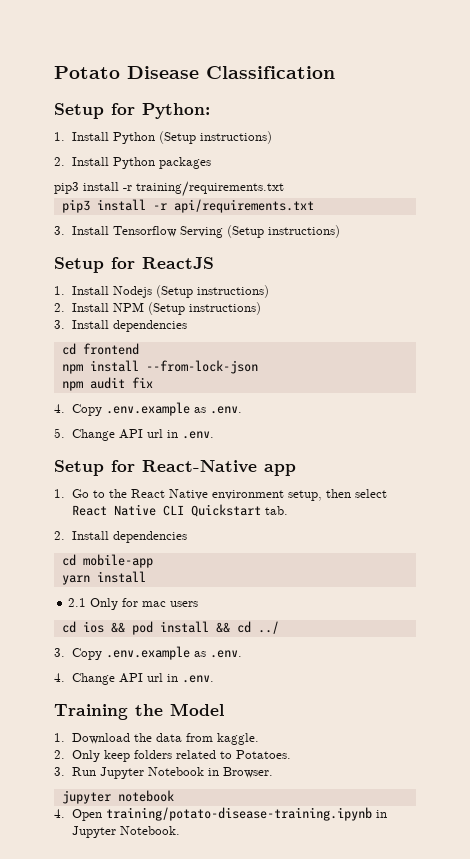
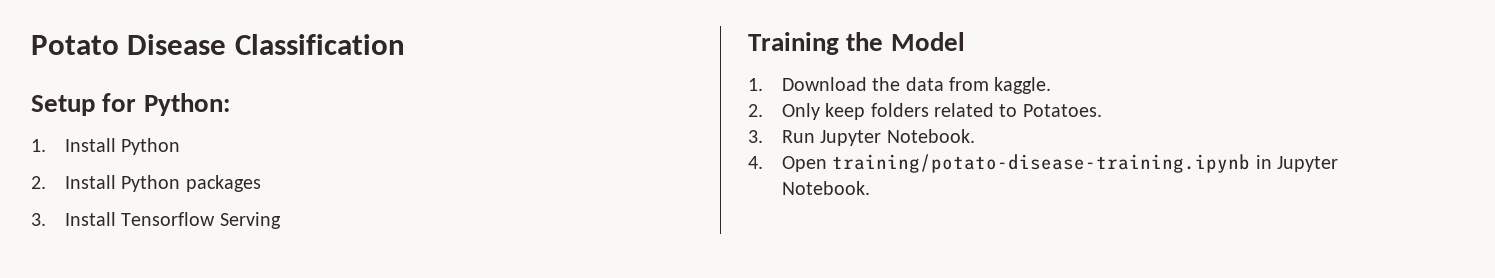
- 1. Install Python (Setup instructions)
+ 1. Install Python
- pip3 install -r training/requirements.txt
- pip3 install -r api/requirements.txt
- 3. Install Tensorflow Serving (Setup instructions)
- Setup for ReactJS
- 1. Install Nodejs (Setup instructions)
- 2. Install NPM (Setup instructions)
- 3. Install dependencies
- cd frontend
- npm install --from-lock-json
- npm audit fix
- 4. Copy .env.example as .env.
- 5. Change API url in .env.
- Setup for React-Native app
- 1. Go to the React Native environment setup, then select React Native CLI Quickstart tab.
- 2. Install dependencies
- cd mobile-app
- yarn install
- 2.1 Only for mac users
- cd ios && pod install && cd ../
- 3. Copy .env.example as .env.
- 4. Change API url in .env.
+ 3. Install Tensorflow Serving
- 3. Run Jupyter Notebook in Browser.
- jupyter notebook
+ 3. Run Jupyter Notebook.

